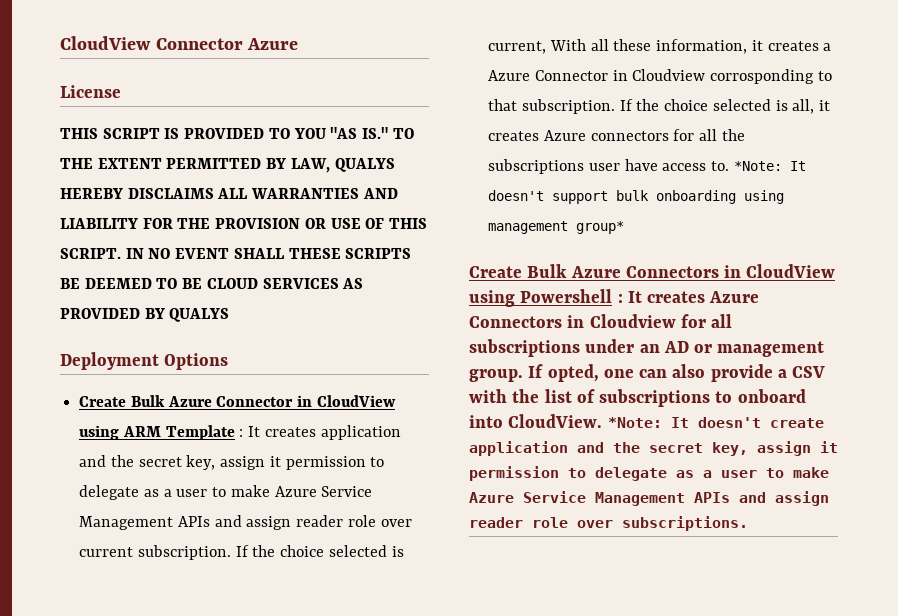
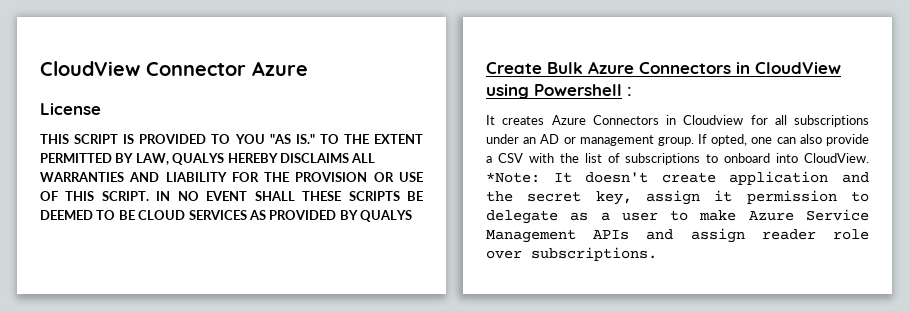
- Deployment Options
- Create Bulk Azure Connector in CloudView using ARM Template : It creates application and the secret key, assign it permission to delegate as a user to make Azure Service Management APIs and assign reader role over current subscription. If the choice selected is current, With all these information, it creates a Azure Connector in Cloudview corrosponding to that subscription. If the choice selected is all, it creates Azure connectors for all the subscriptions user have access to. *Note: It doesn't support bulk onboarding using management group*
- Create Bulk Azure Connectors in CloudView using Powershell : It creates Azure Connectors in Cloudview for all subscriptions under an AD or management group.
+ Create Bulk Azure Connectors in CloudView using Powershell :
+ It creates Azure Connectors in Cloudview for all subscriptions under an AD or management group.

